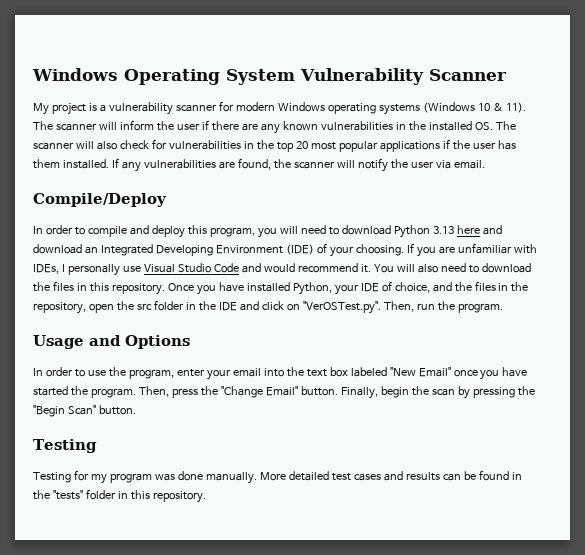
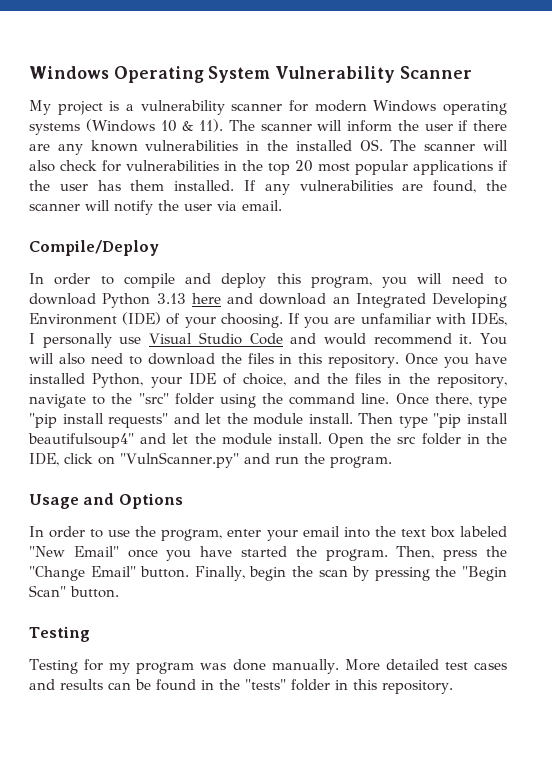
- Once you have installed Python, your IDE of choice, and the files in the repository, open the src folder in the IDE and click on "VerOSTest.py". Then, run the program.
+ Once you have installed Python, your IDE of choice, and the files in the repository, navigate to the "src" folder using the command line. Once there, type "pip install requests" and let the module install. Then type "pip install beautifulsoup4" and let the module install. Open the src folder in the IDE, click on "VulnScanner.py" and run the program.

